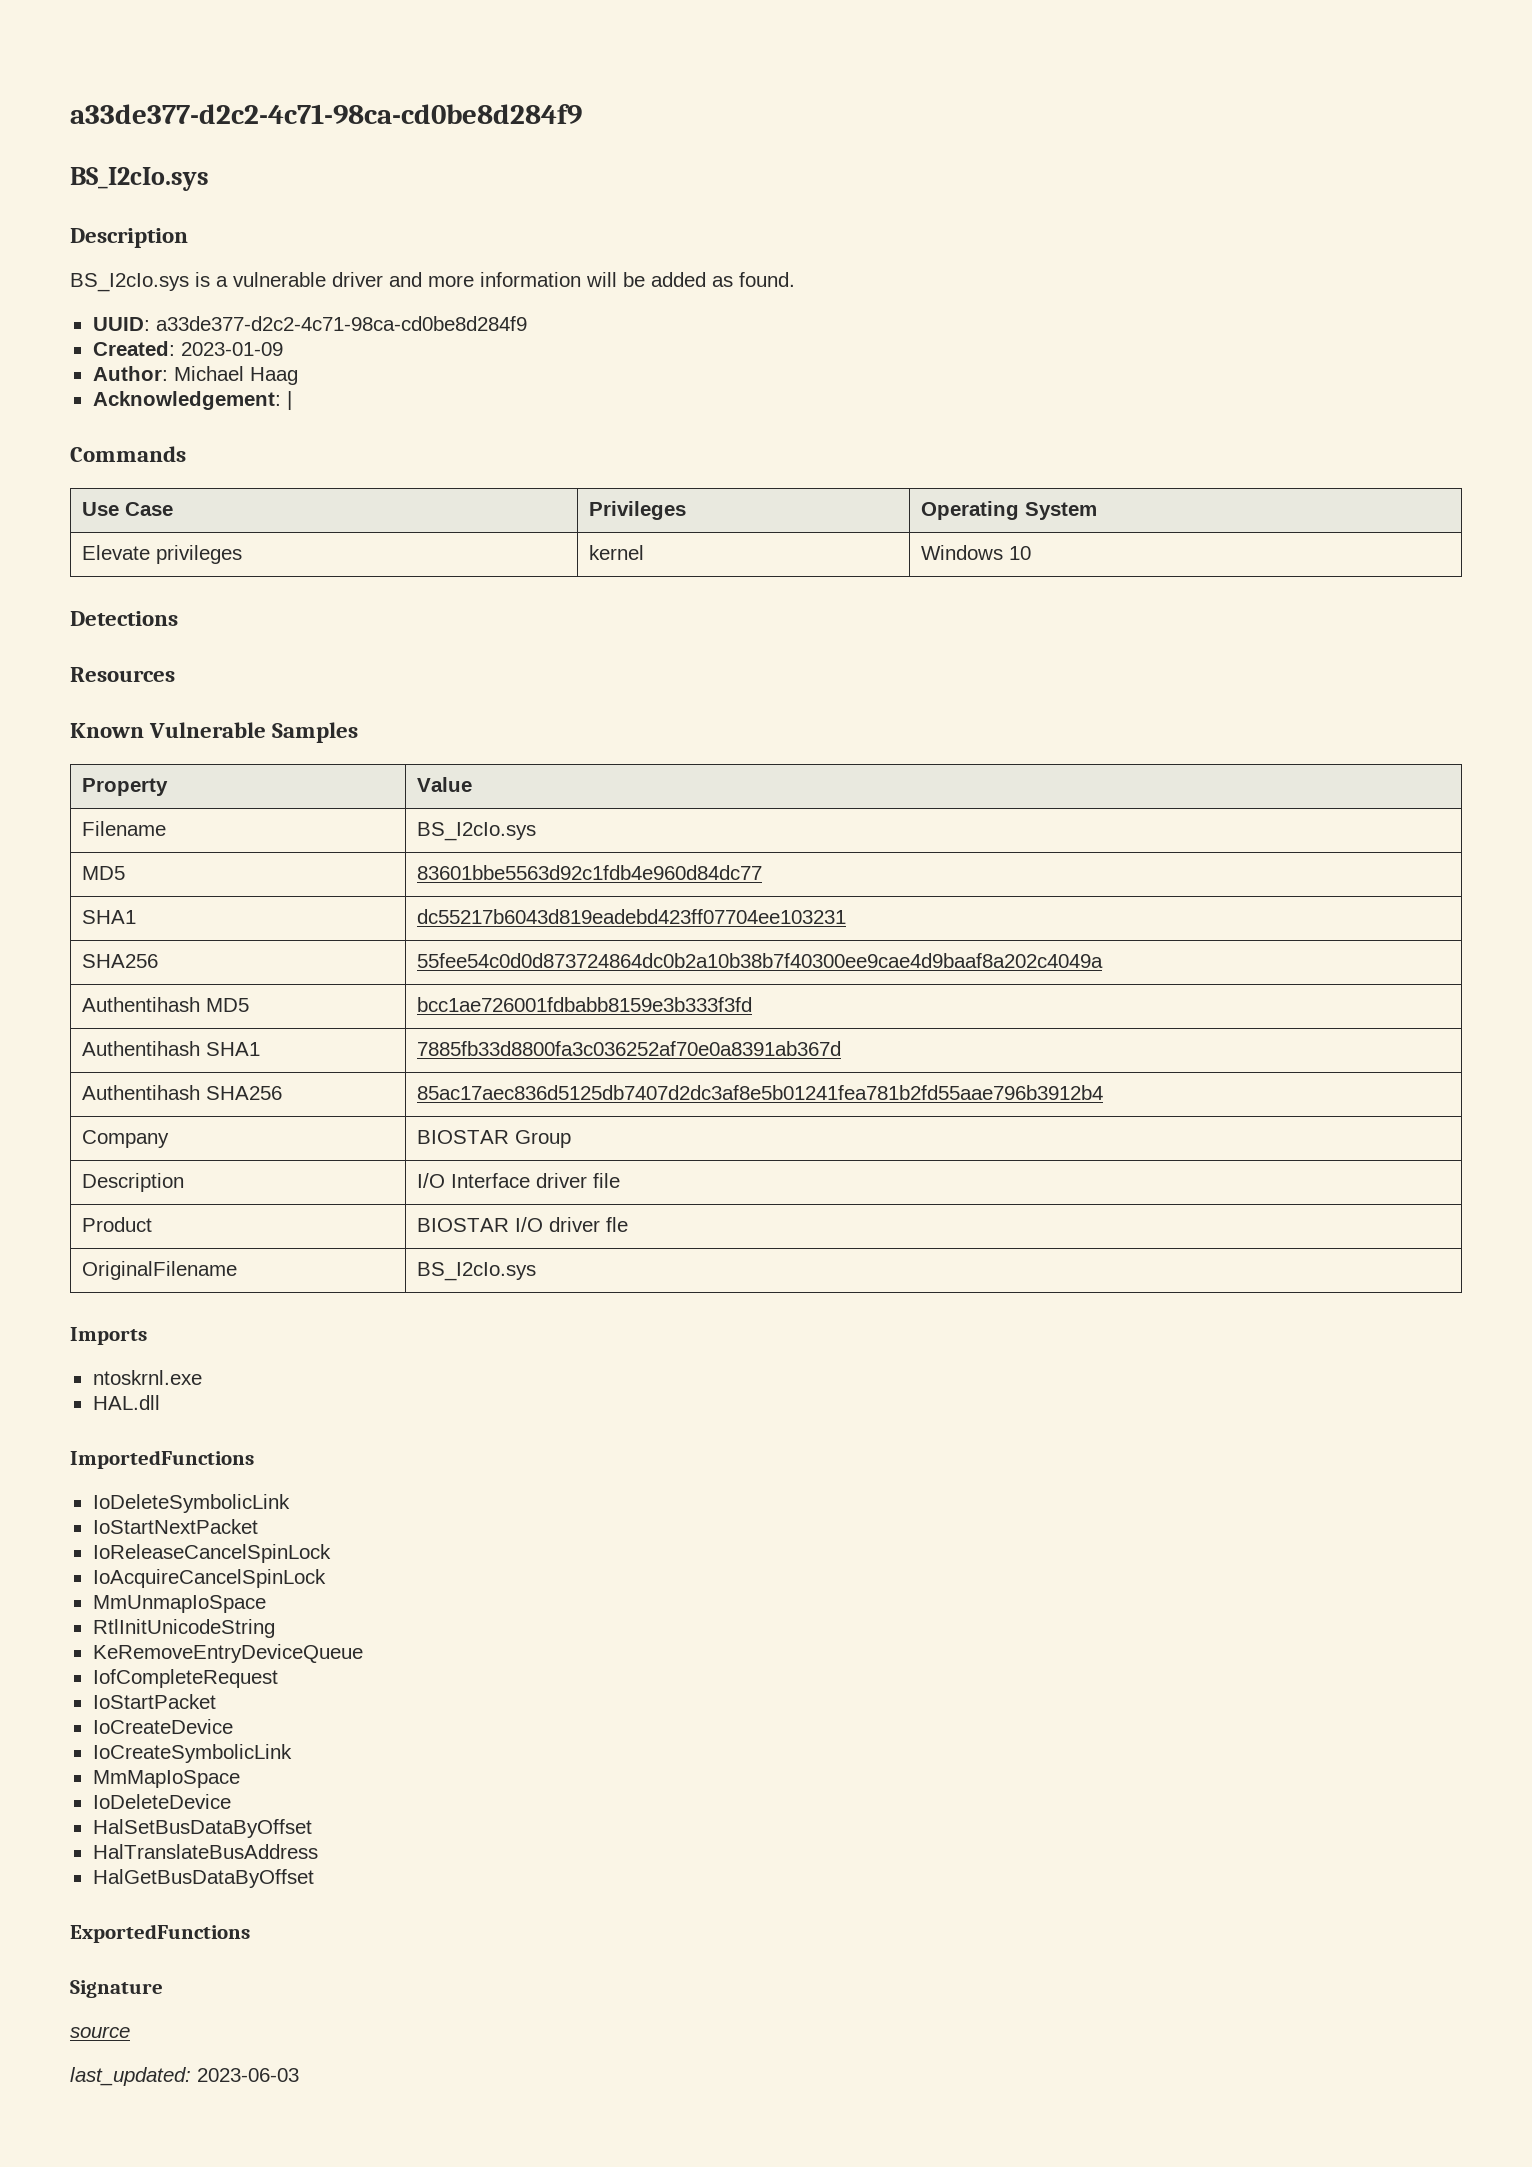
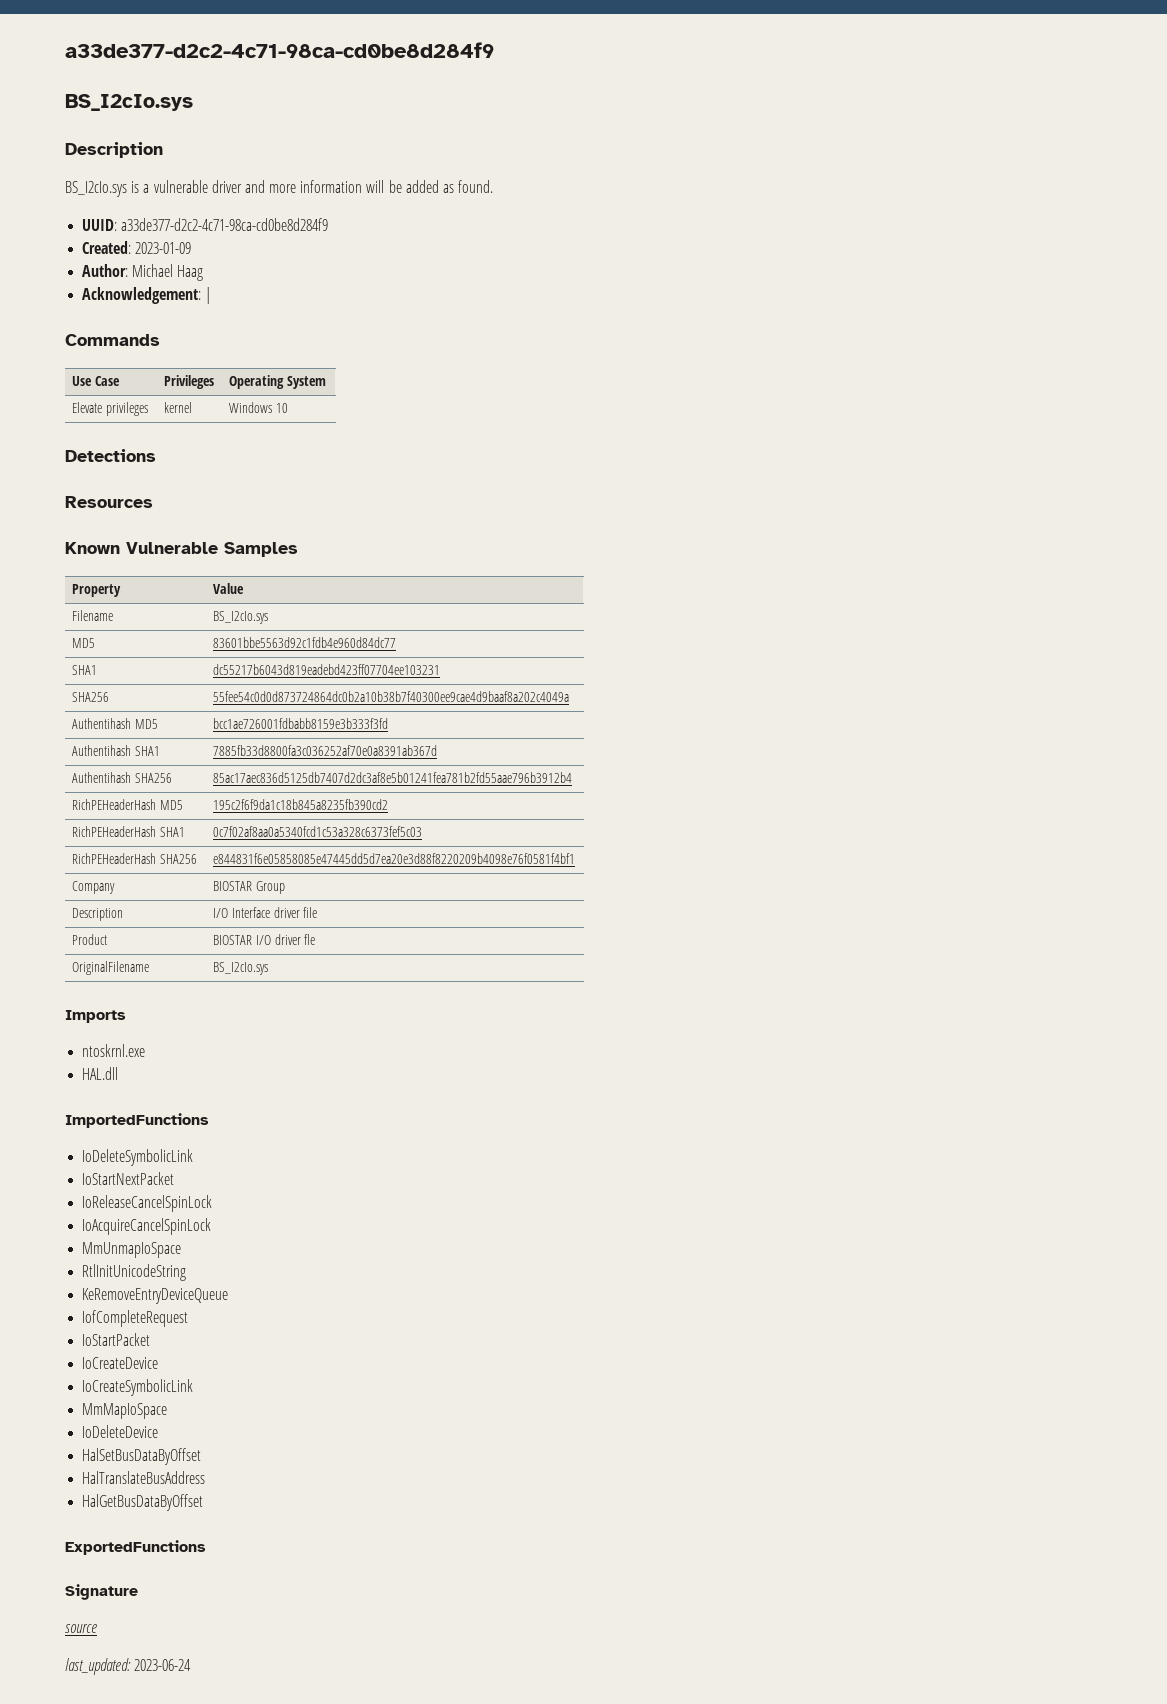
+ RichPEHeaderHash MD5 | 195c2f6f9da1c18b845a8235fb390cd2
+ RichPEHeaderHash SHA1 | 0c7f02af8aa0a5340fcd1c53a328c6373fef5c03
+ RichPEHeaderHash SHA256 | e844831f6e05858085e47445dd5d7ea20e3d88f8220209b4098e76f0581f4bf1
- last_updated: 2023-06-03
+ last_updated: 2023-06-24

